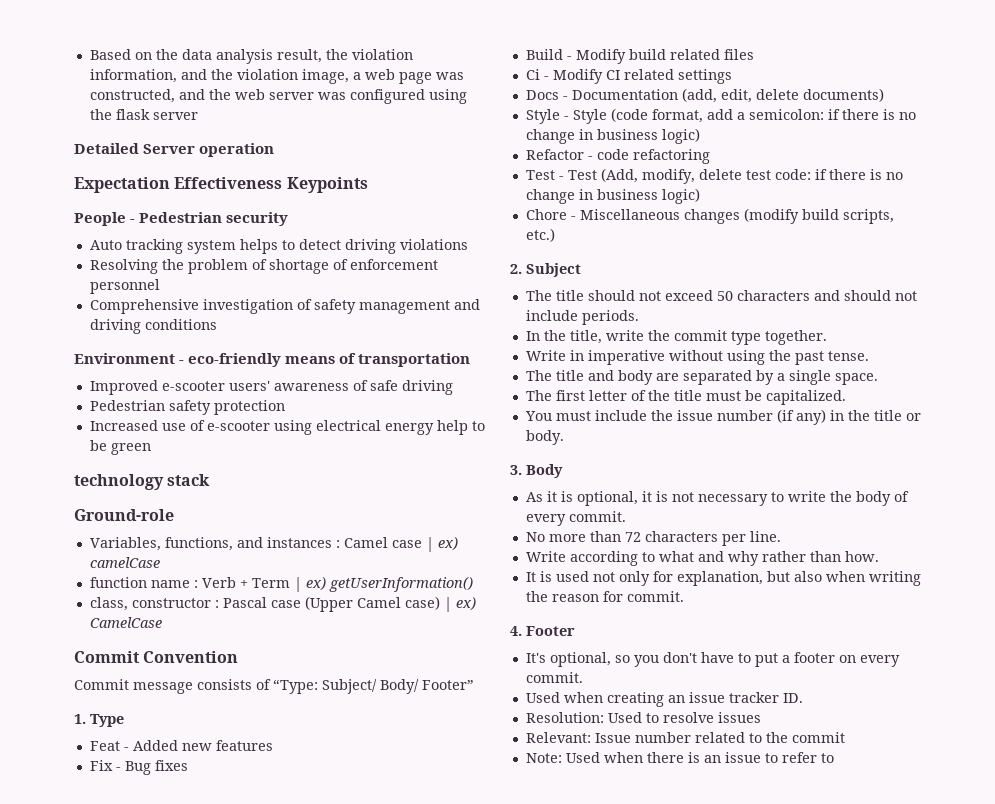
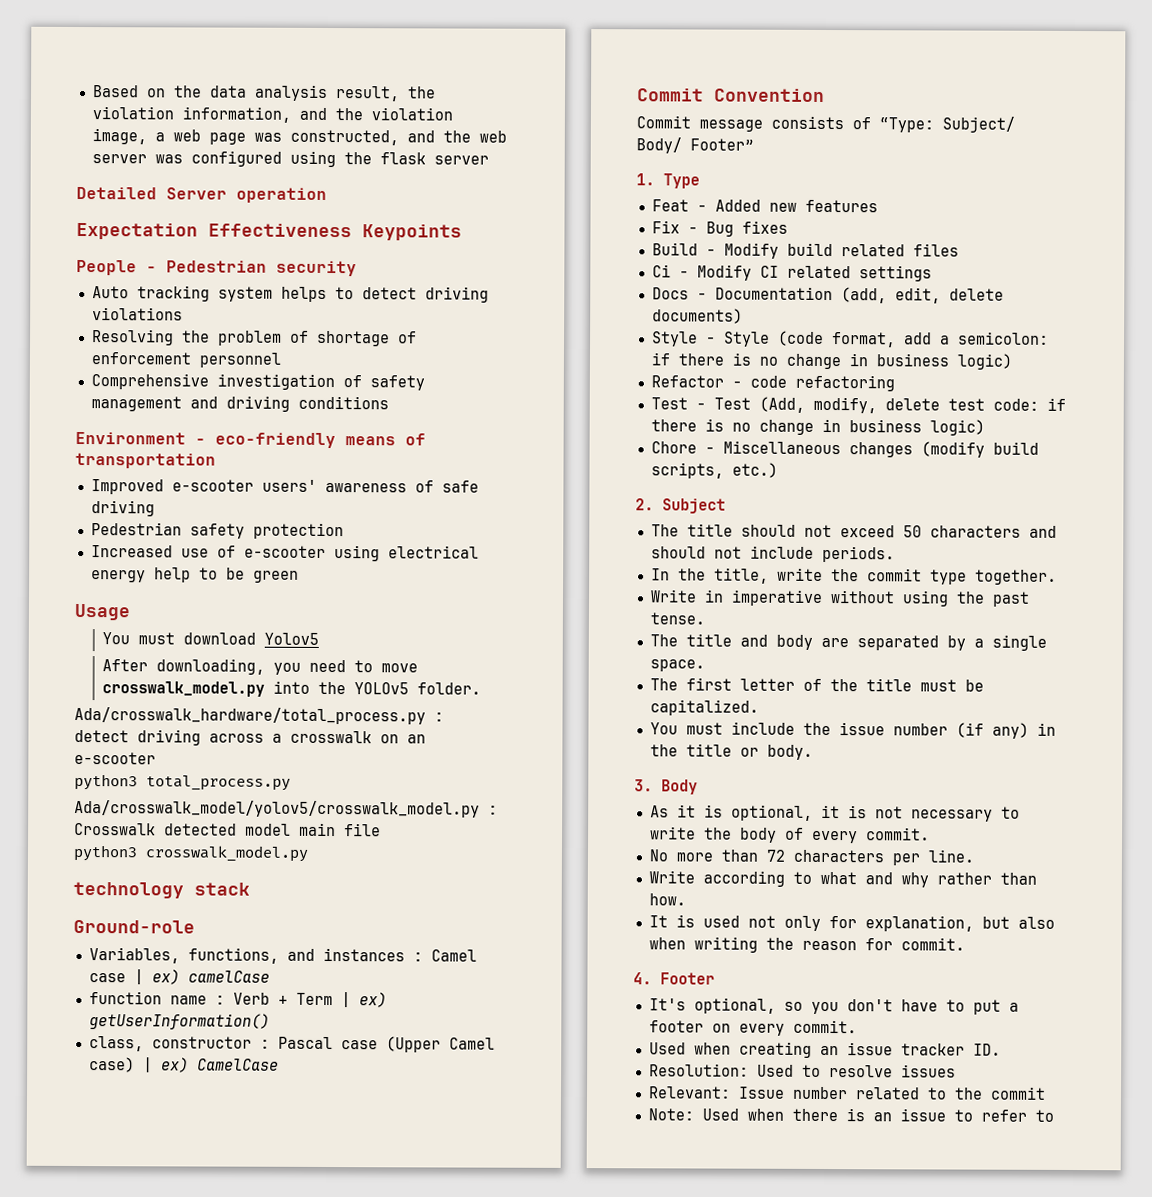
+ Usage
+ You must download Yolov5
+ After downloading, you need to move crosswalk_model.py into the YOLOv5 folder.
+ Ada/crosswalk_hardware/total_process.py : detect driving across a crosswalk on an e-scooter
+ python3 total_process.py
+ Ada/crosswalk_model/yolov5/crosswalk_model.py : Crosswalk detected model main file
+ python3 crosswalk_model.py

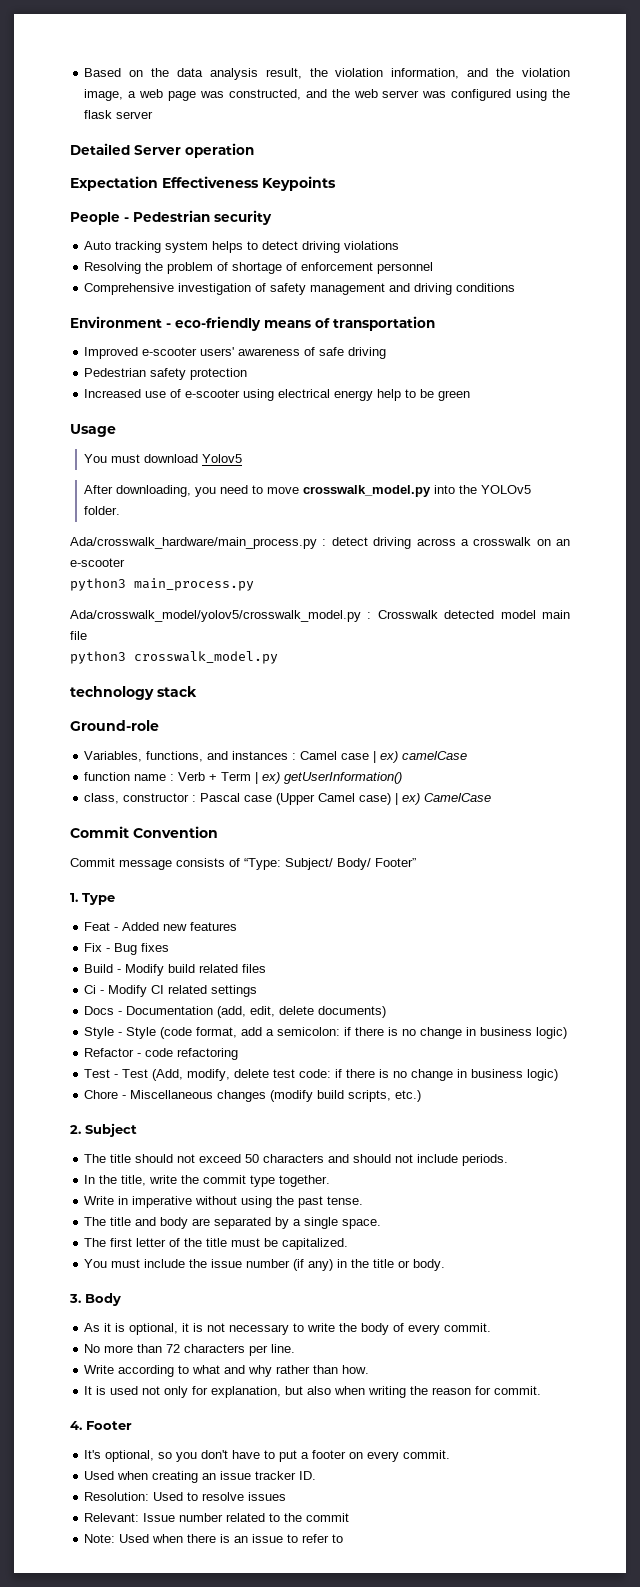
- Ada/crosswalk_hardware/total_process.py : detect driving across a crosswalk on an e-scooter
+ Ada/crosswalk_hardware/main_process.py : detect driving across a crosswalk on an e-scooter
- python3 total_process.py
+ python3 main_process.py

